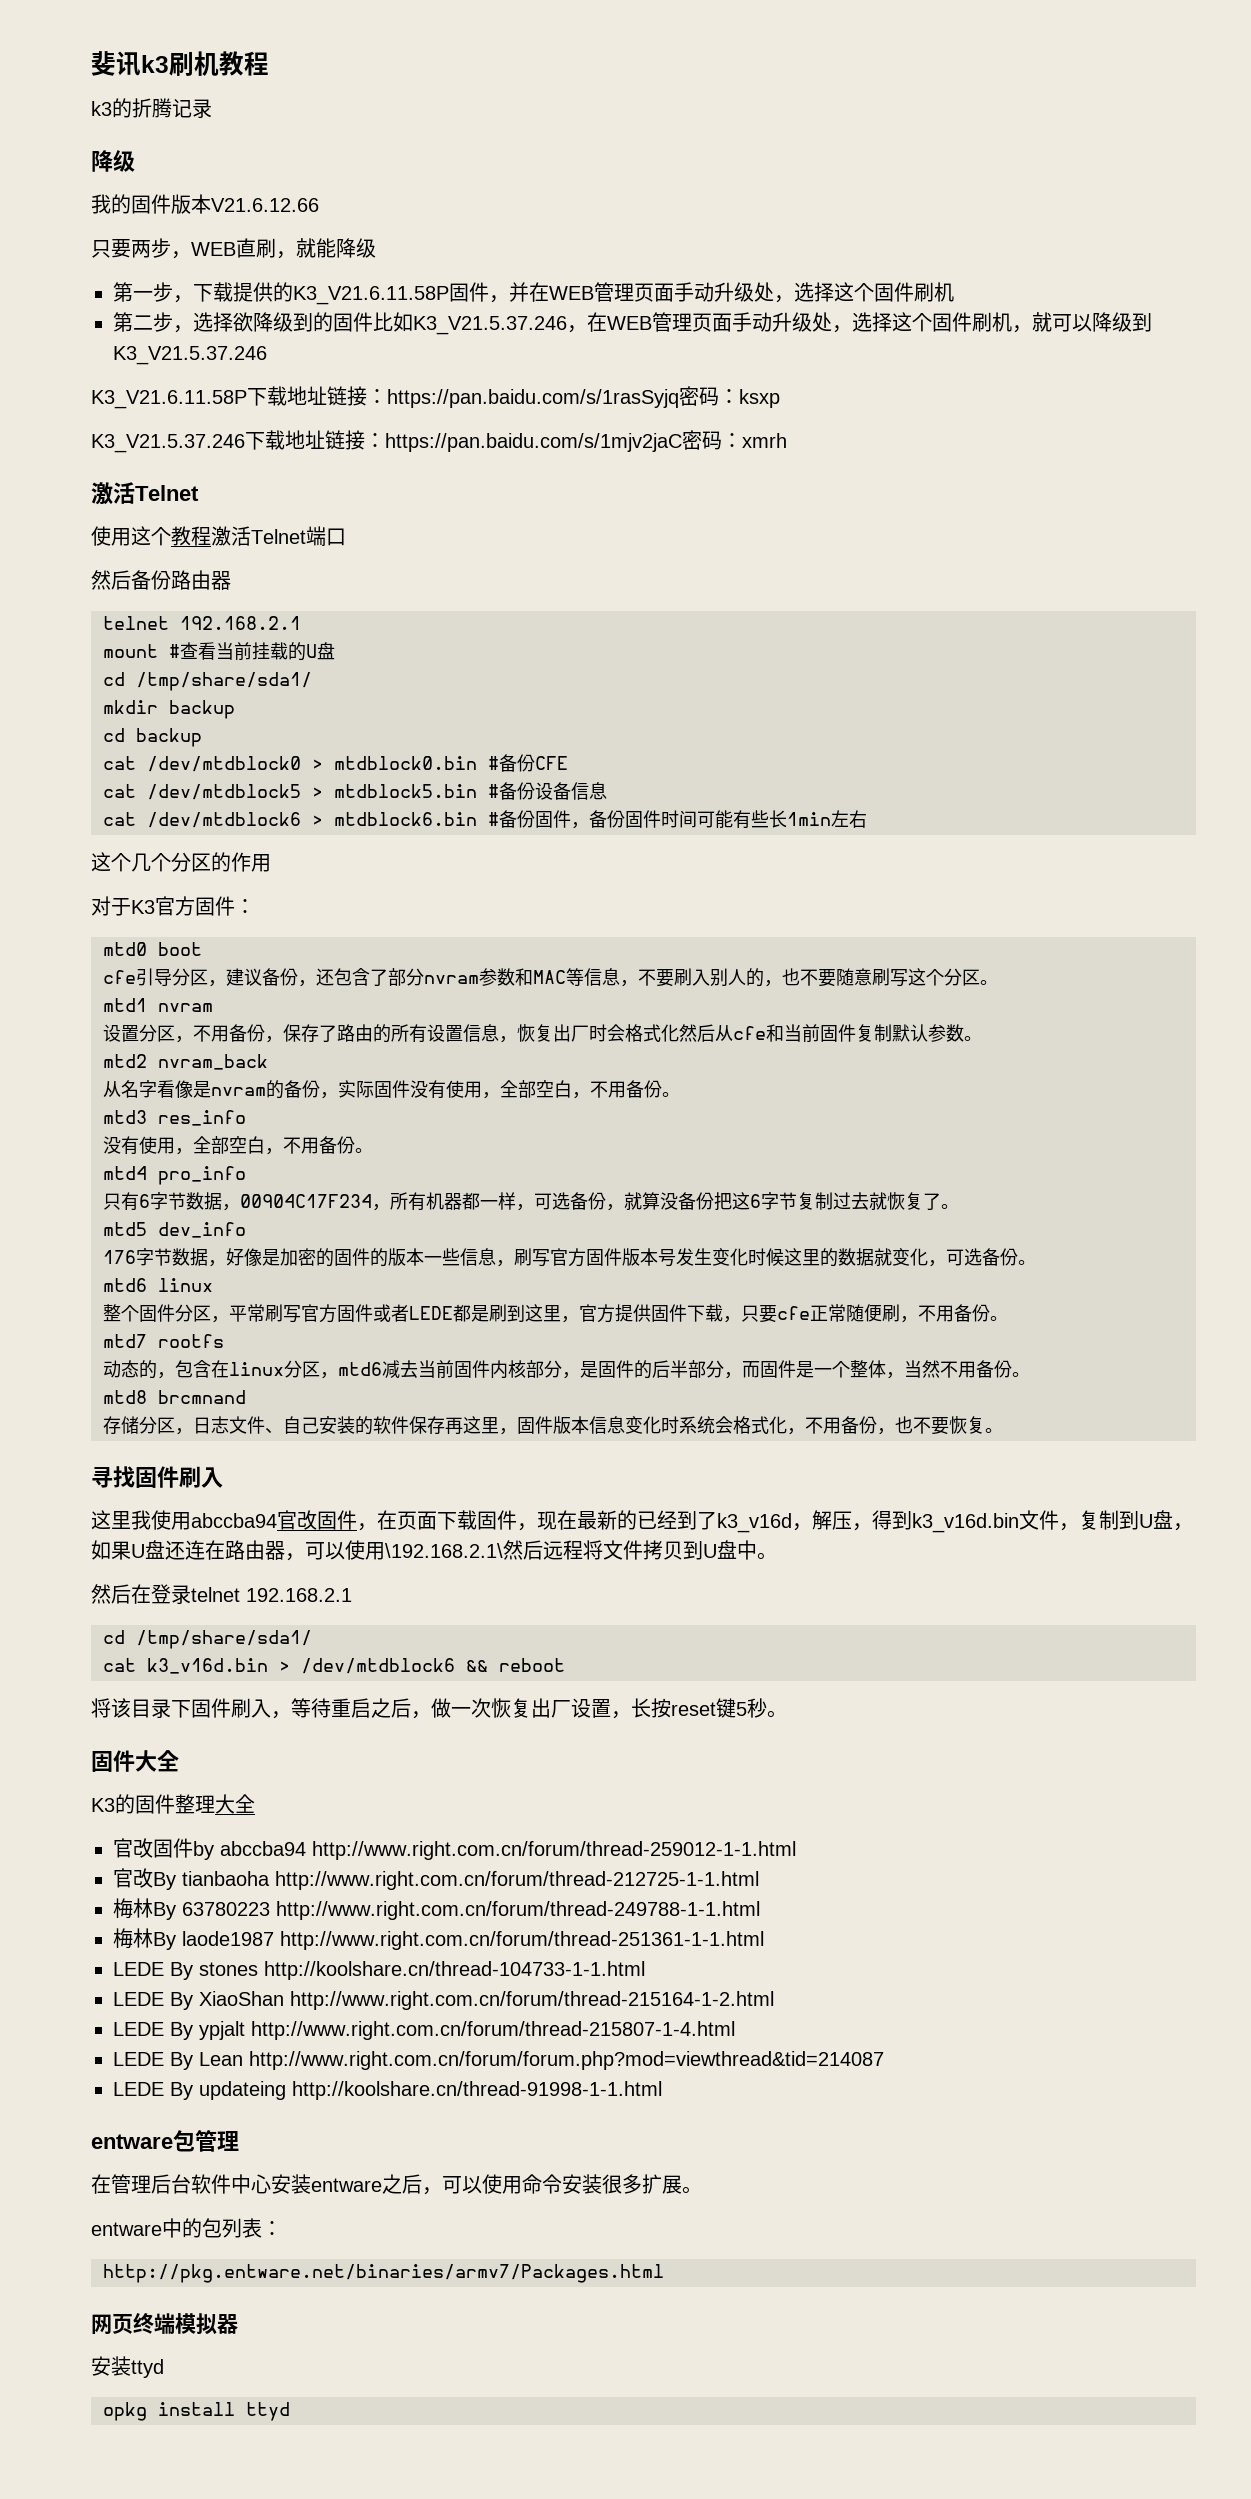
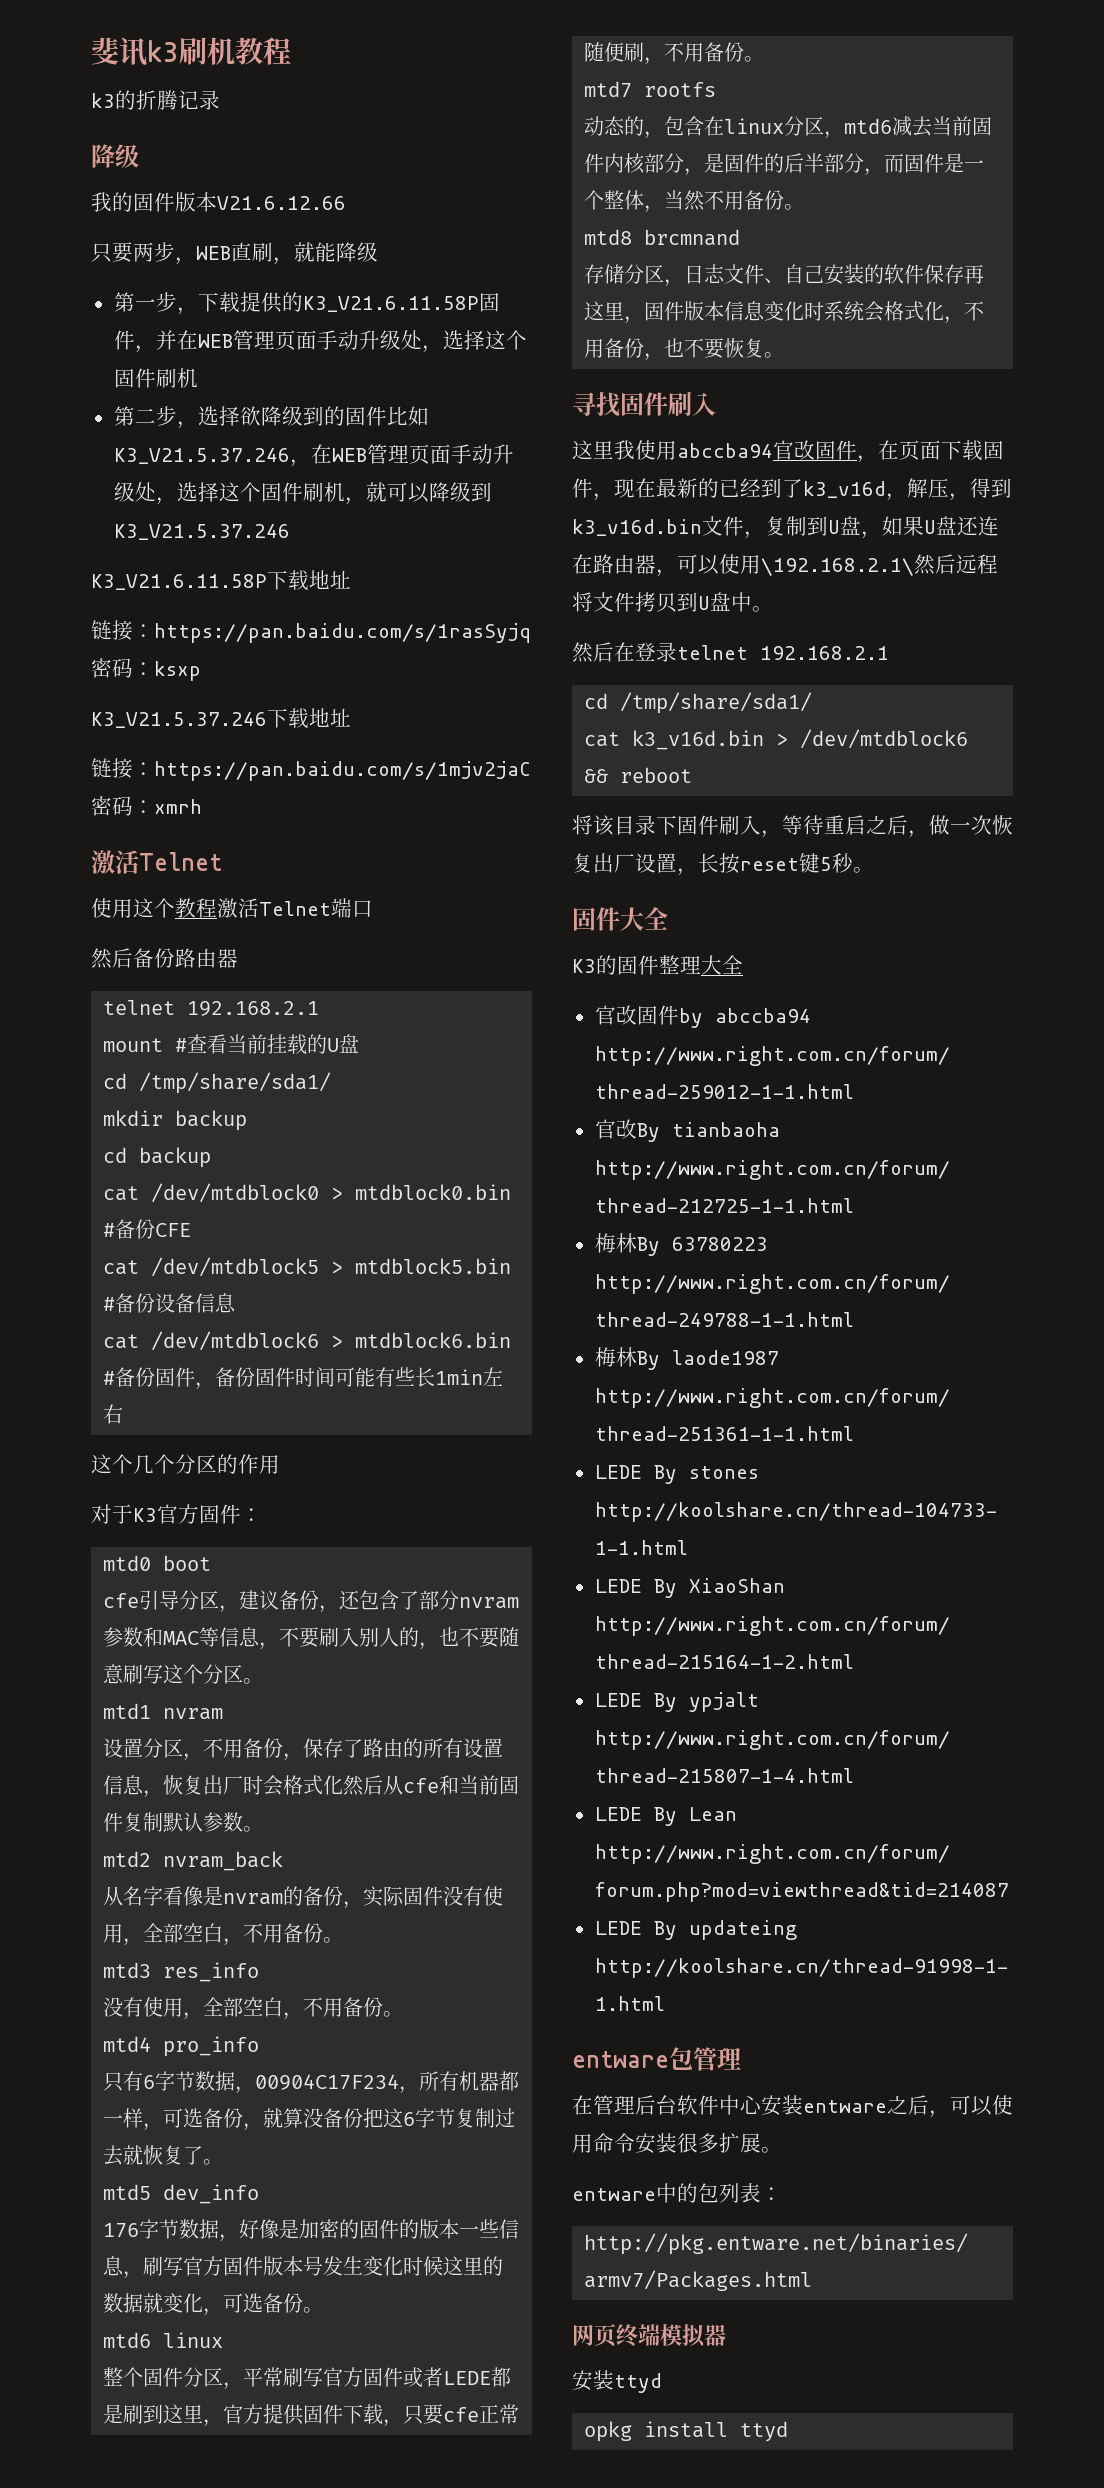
- K3_V21.6.11.58P下载地址链接：https://pan.baidu.com/s/1rasSyjq密码：ksxp
+ K3_V21.6.11.58P下载地址
+ 链接：https://pan.baidu.com/s/1rasSyjq密码：ksxp
- K3_V21.5.37.246下载地址链接：https://pan.baidu.com/s/1mjv2jaC密码：xmrh
+ K3_V21.5.37.246下载地址
+ 链接：https://pan.baidu.com/s/1mjv2jaC密码：xmrh

